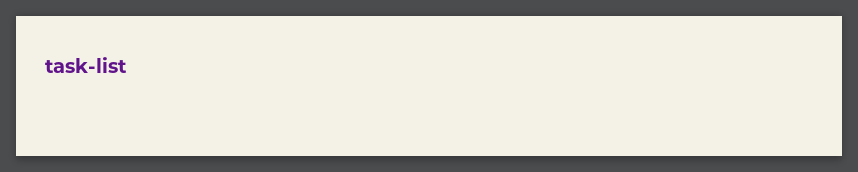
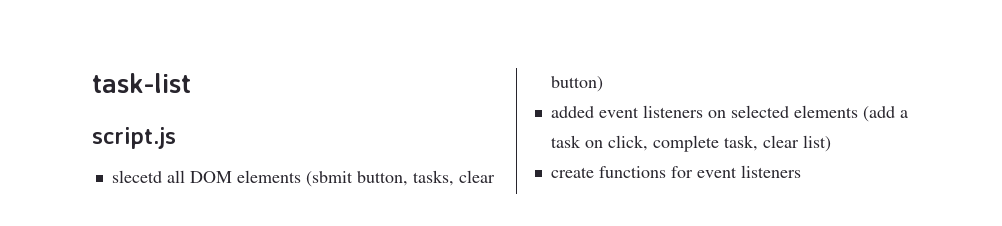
+ script.js
+ slecetd all DOM elements (sbmit button, tasks, clear button)
+ added event listeners on selected elements (add a task on click, complete task, clear list)
+ create functions for event listeners

